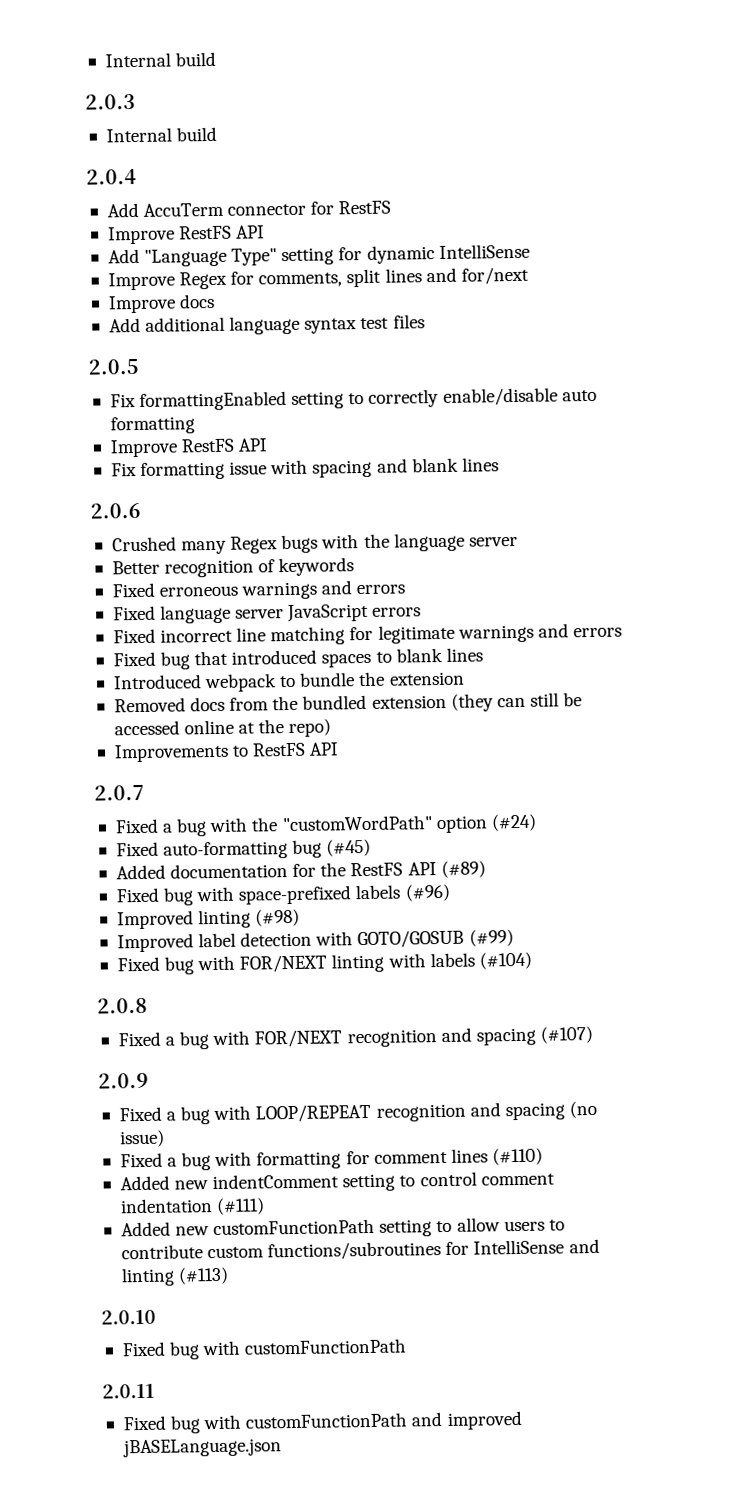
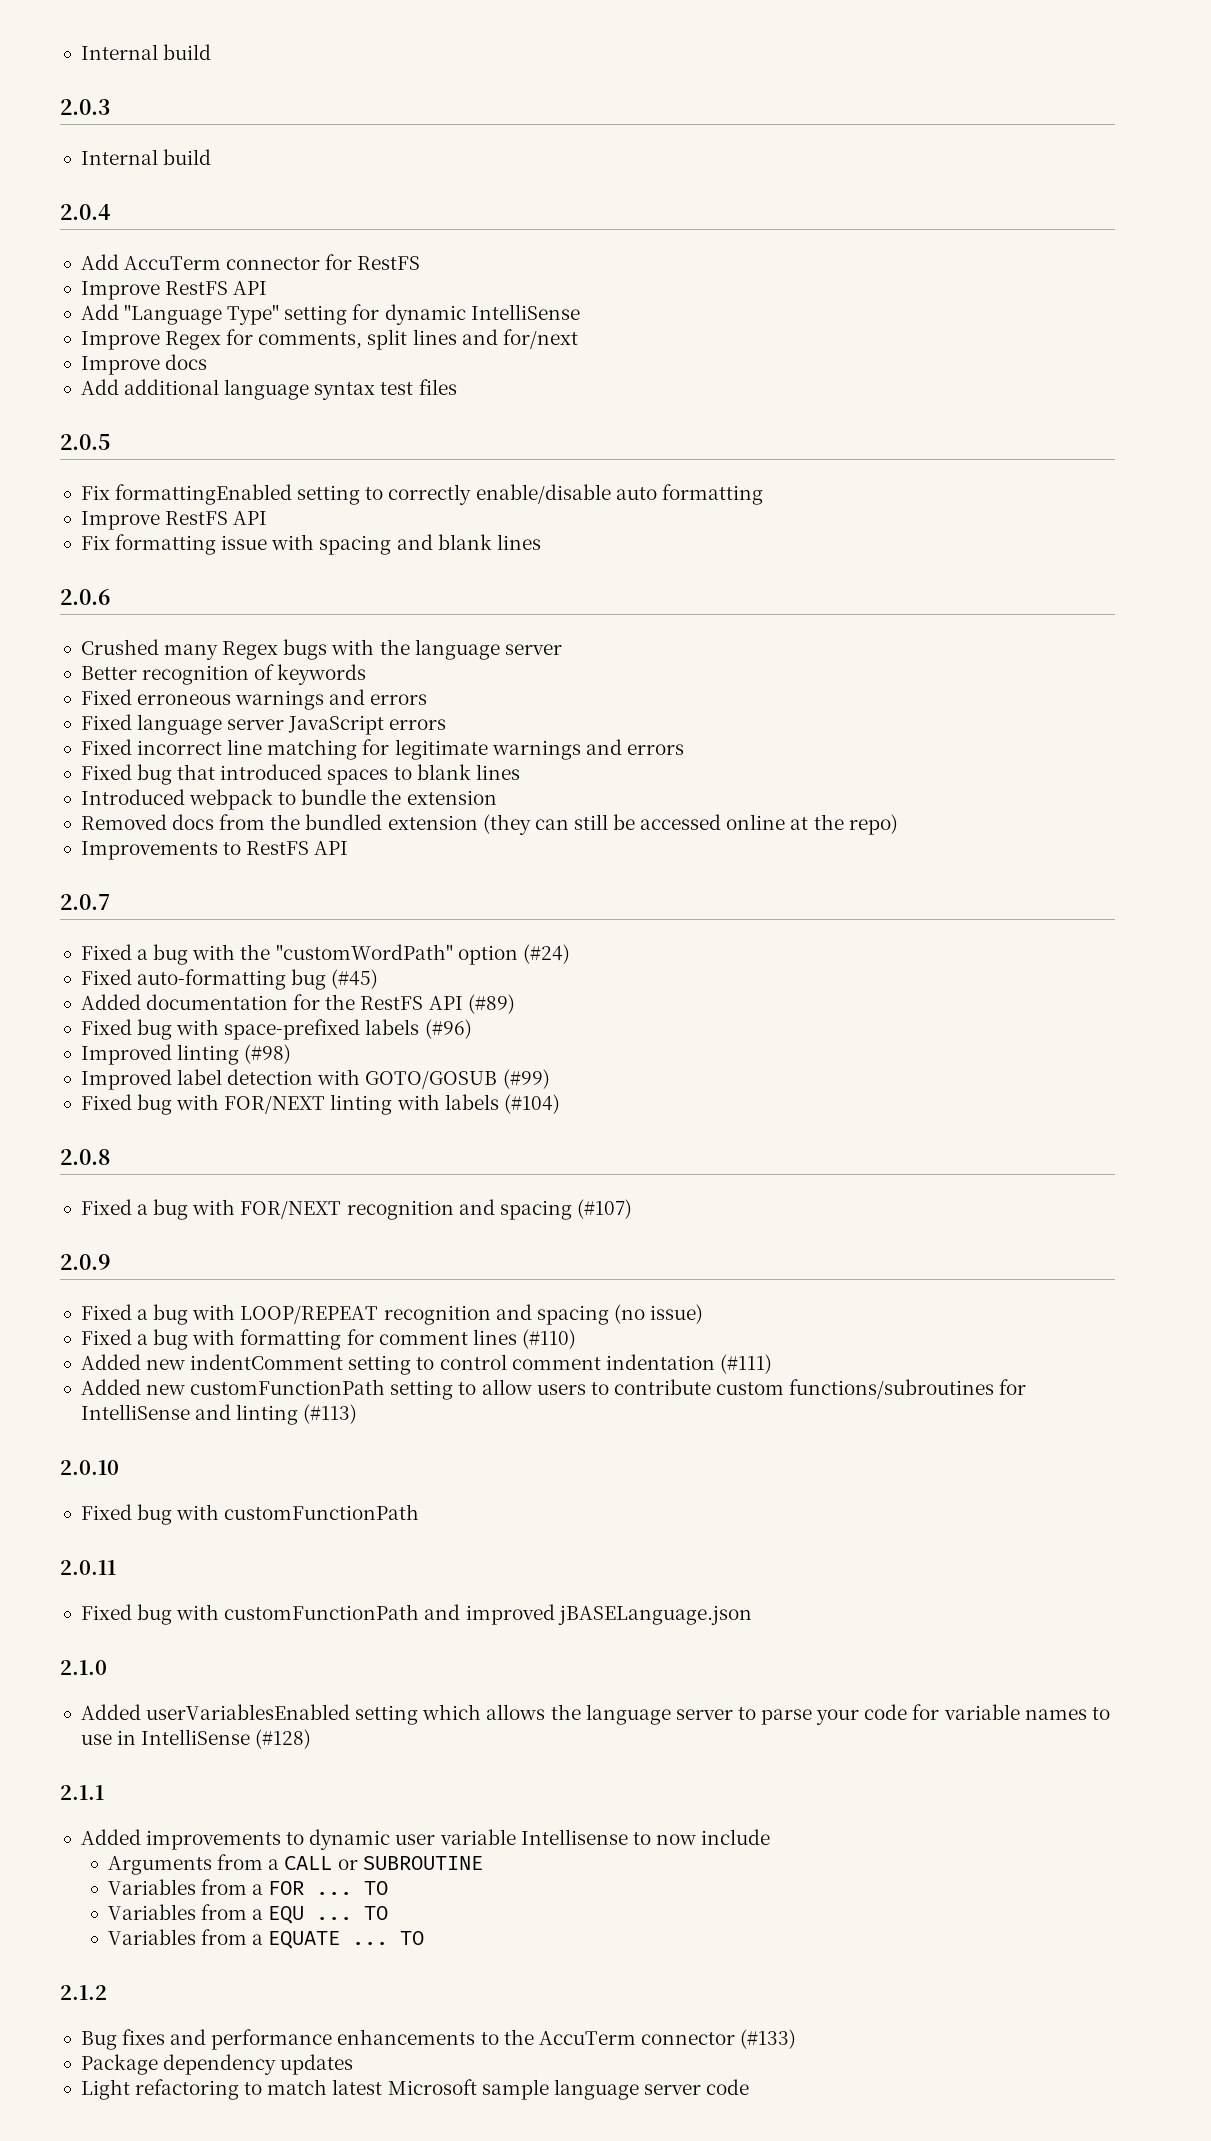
+ 2.1.0
+ Added userVariablesEnabled setting which allows the language server to parse your code for variable names to use in IntelliSense (#128)
+ 2.1.1
+ Added improvements to dynamic user variable Intellisense to now include
+ Arguments from a CALL or SUBROUTINE
+ Variables from a FOR ... TO
+ Variables from a EQU ... TO
+ Variables from a EQUATE ... TO
+ 2.1.2
+ Bug fixes and performance enhancements to the AccuTerm connector (#133)
+ Package dependency updates
+ Light refactoring to match latest Microsoft sample language server code

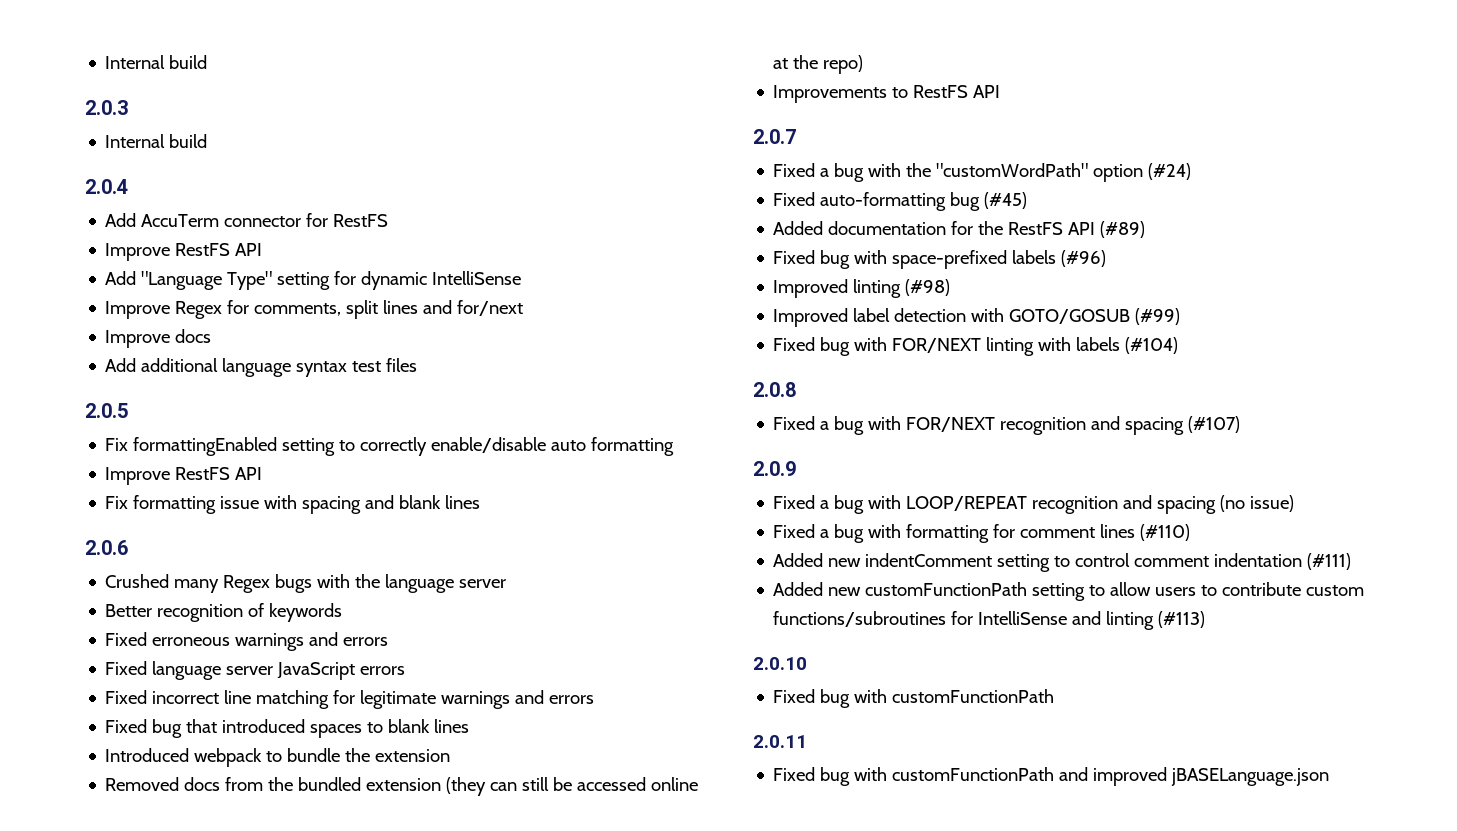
- 2.1.0
- Added userVariablesEnabled setting which allows the language server to parse your code for variable names to use in IntelliSense (#128)
- 2.1.1
- Added improvements to dynamic user variable Intellisense to now include
- Arguments from a CALL or SUBROUTINE
- Variables from a FOR ... TO
- Variables from a EQU ... TO
- Variables from a EQUATE ... TO
- 2.1.2
- Bug fixes and performance enhancements to the AccuTerm connector (#133)
- Package dependency updates
- Light refactoring to match latest Microsoft sample language server code

